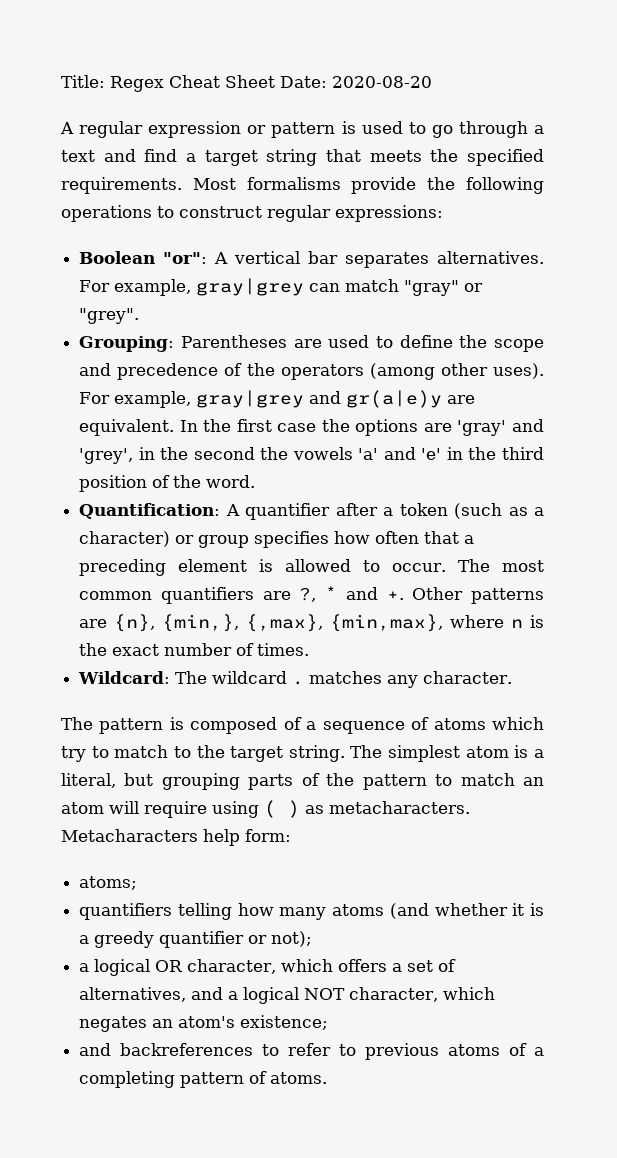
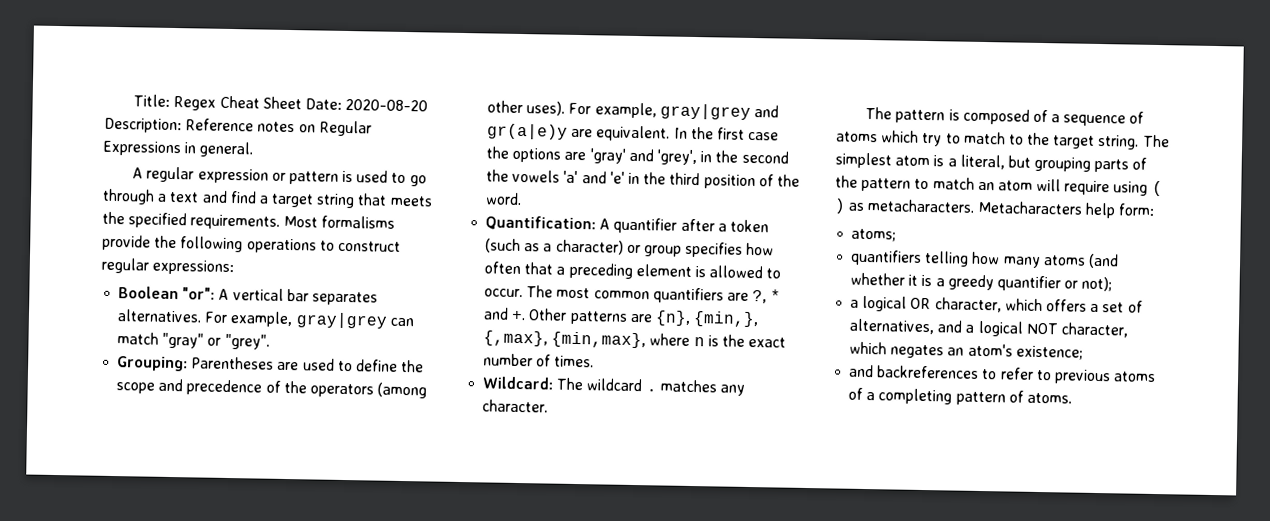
- Title: Regex Cheat Sheet Date: 2020-08-20
+ Title: Regex Cheat Sheet Date: 2020-08-20 Description: Reference notes on Regular Expressions in general.

